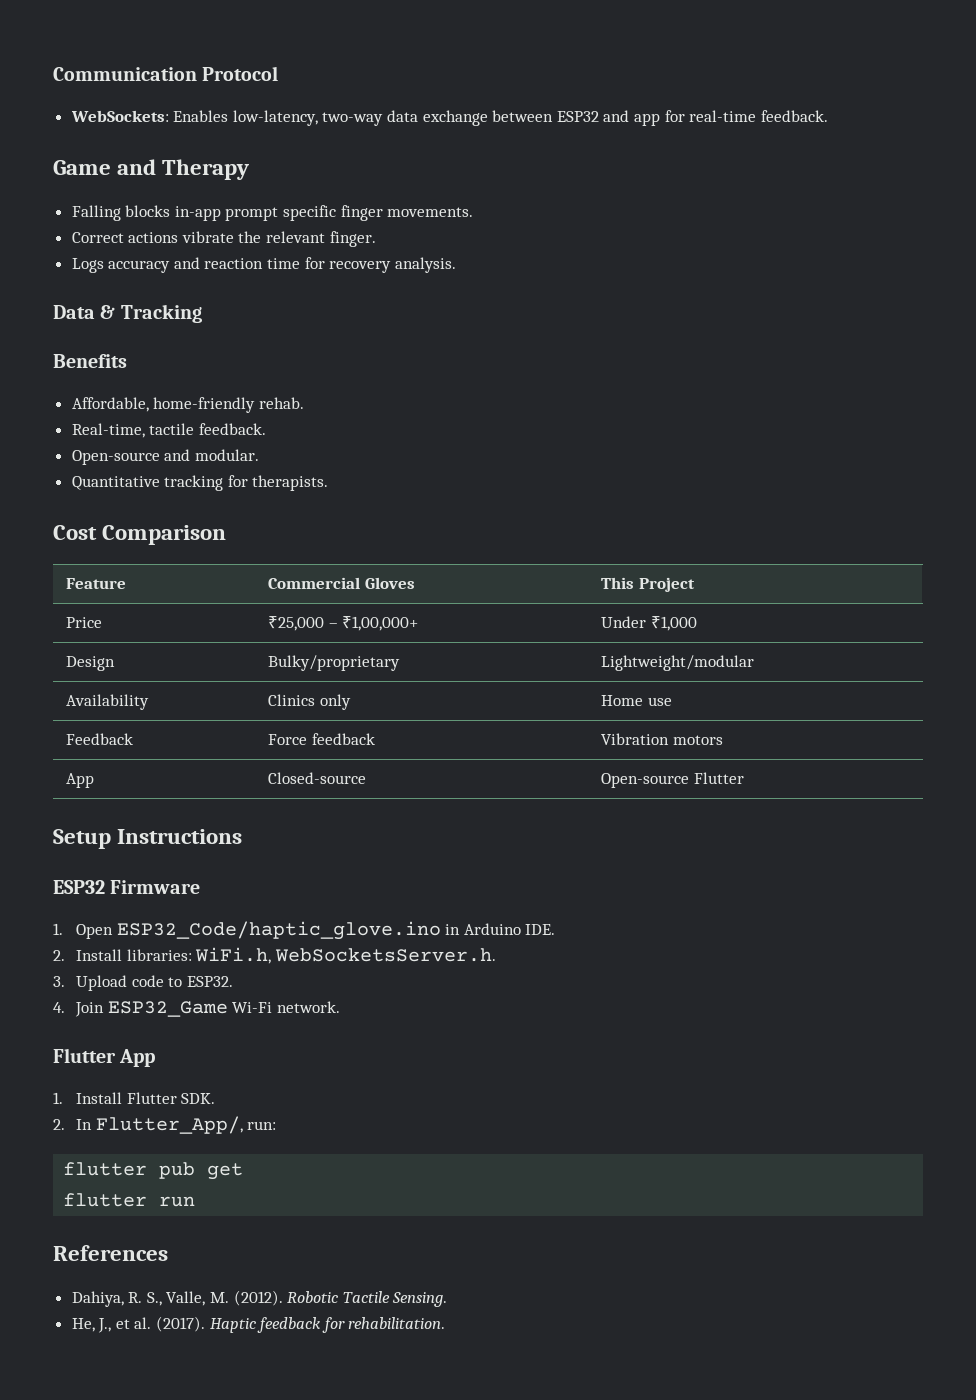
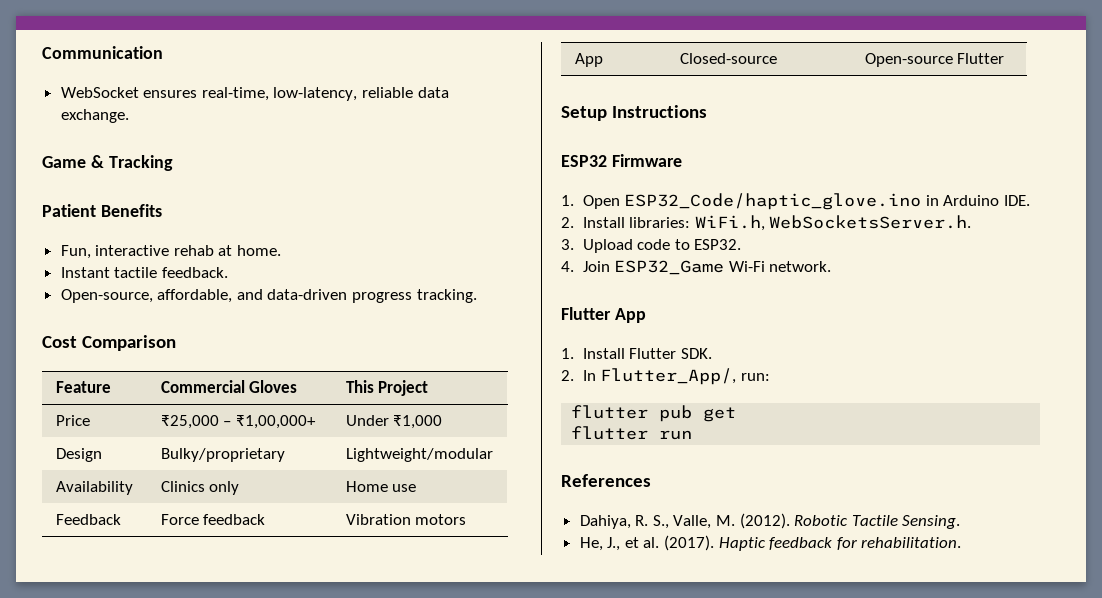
- Communication Protocol
- WebSockets: Enables low-latency, two-way data exchange between ESP32 and app for real-time feedback.
- Game and Therapy
- Falling blocks in-app prompt specific finger movements.
- Correct actions vibrate the relevant finger.
- Logs accuracy and reaction time for recovery analysis.
- Data & Tracking
+ Communication
+ WebSocket ensures real-time, low-latency, reliable data exchange.
+ Game & Tracking
- Benefits
+ Patient Benefits
- Affordable, home-friendly rehab.
- Real-time, tactile feedback.
- Open-source and modular.
- Quantitative tracking for therapists.
+ Fun, interactive rehab at home.
+ Instant tactile feedback.
+ Open-source, affordable, and data-driven progress tracking.

